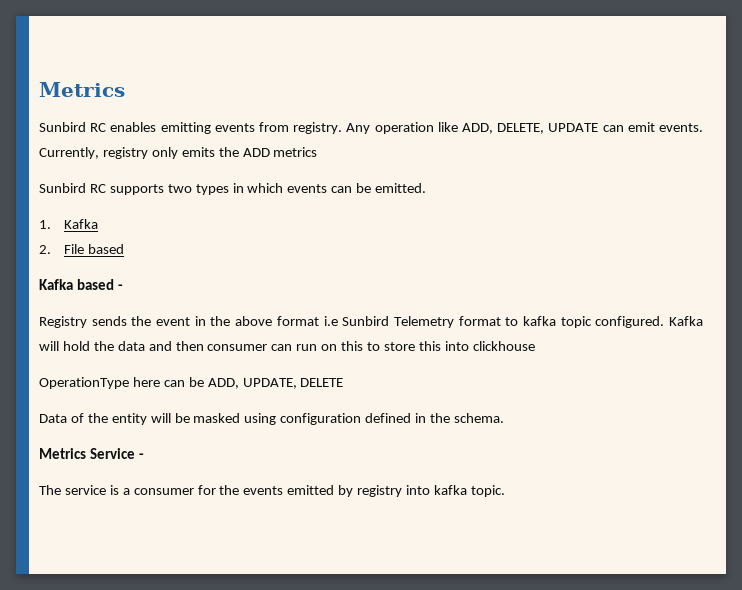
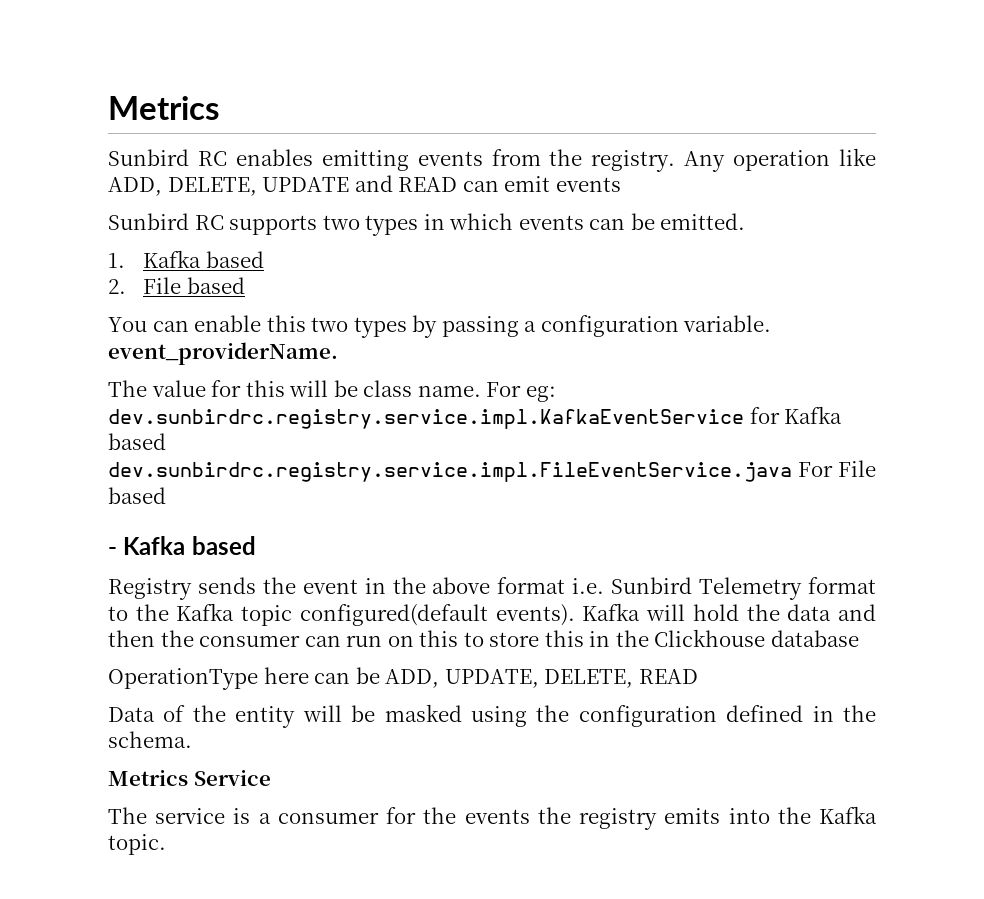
- Sunbird RC enables emitting events from registry.
+ Sunbird RC enables emitting events from the registry.
- Any operation like ADD, DELETE, UPDATE can emit events. Currently, registry only emits the ADD metrics
+ Any operation like ADD, DELETE, UPDATE and READ can emit events
- 1. Kafka
+ 1. Kafka based
- Kafka based -
+ You can enable this two types by passing a configuration variable. event_providerName.
+ The value for this will be class name. For eg: dev.sunbirdrc.registry.service.impl.KafkaEventService for Kafka based
+ dev.sunbirdrc.registry.service.impl.FileEventService.java For File based
+ - Kafka based
- Registry sends the event in the above format i.e Sunbird Telemetry format to kafka topic configured.
+ Registry sends the event in the above format i.e. Sunbird Telemetry format to the Kafka topic configured(default events).
- Kafka will hold the data and then consumer can run on this to store this into clickhouse
+ Kafka will hold the data and then the consumer can run on this to store this in the Clickhouse database
- OperationType here can be ADD, UPDATE, DELETE
+ OperationType here can be ADD, UPDATE, DELETE, READ
- Data of the entity will be masked using configuration defined in the schema.
+ Data of the entity will be masked using the configuration defined in the schema.
- Metrics Service -
+ Metrics Service
- The service is a consumer for the events emitted by registry into kafka topic.
+ The service is a consumer for the events the registry emits into the Kafka topic.

